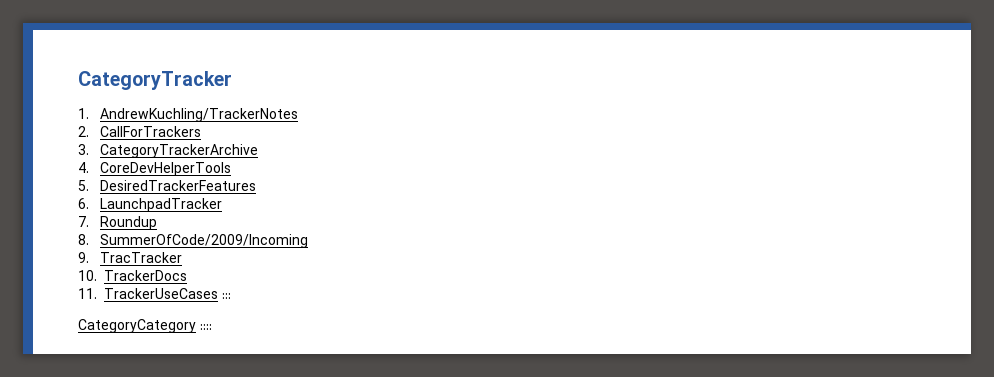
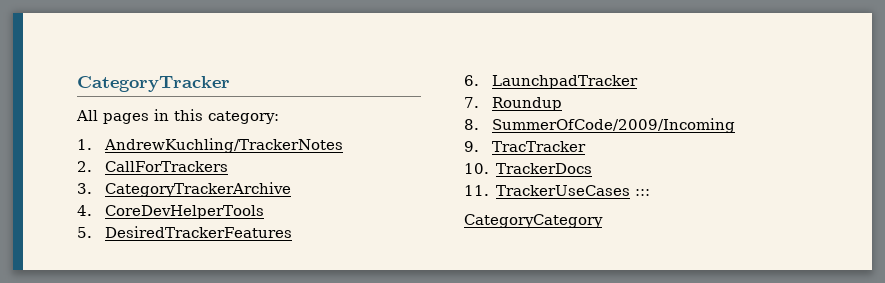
+ All pages in this category:
- CategoryCategory ::::
+ CategoryCategory

